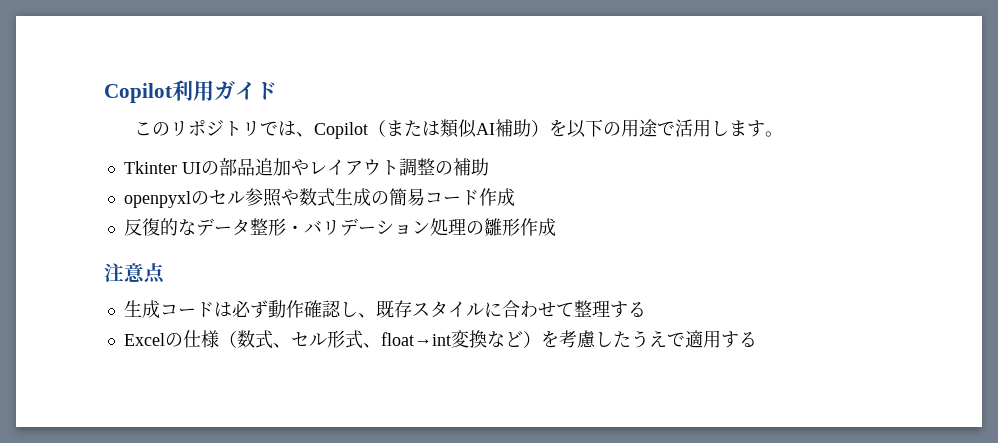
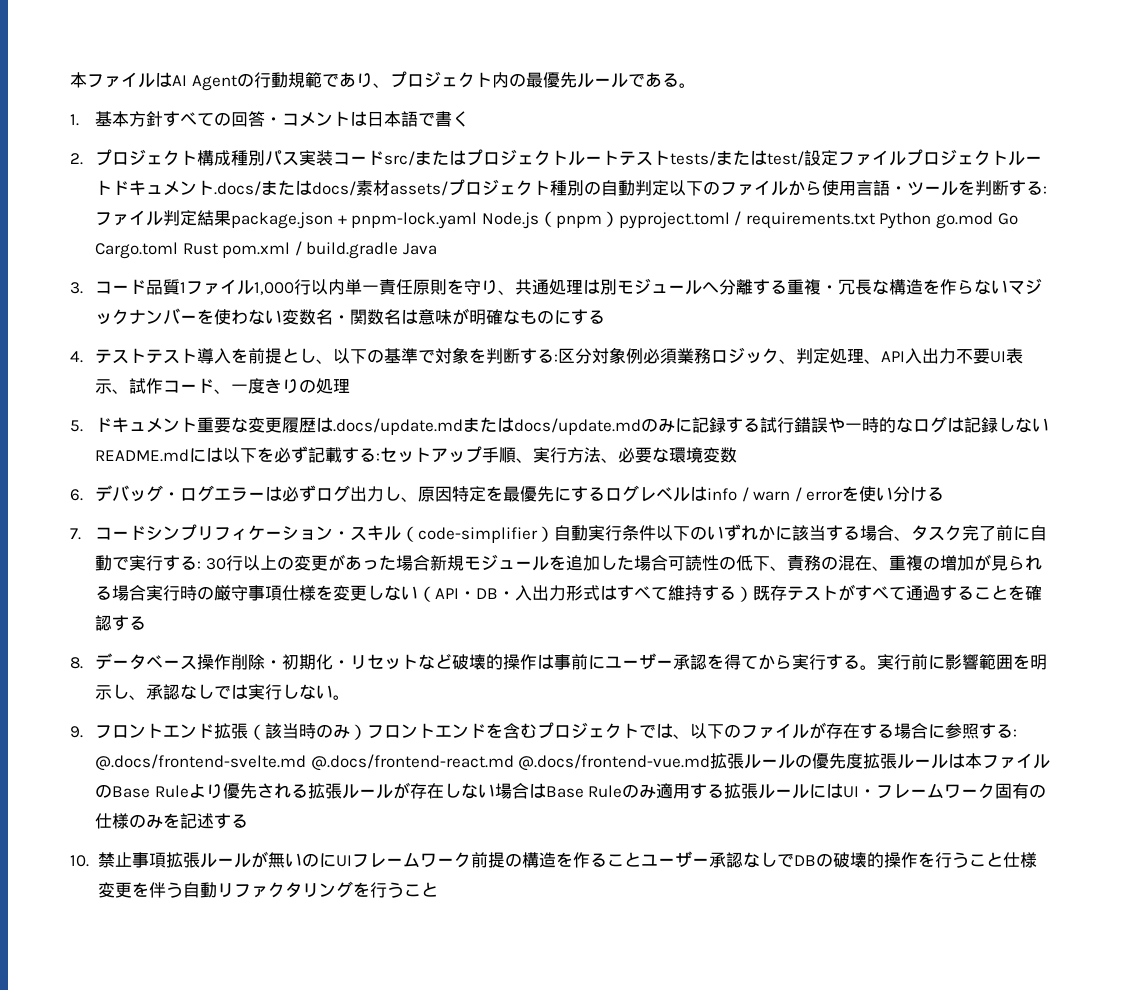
- Copilot利用ガイド
- このリポジトリでは、Copilot（または類似AI補助）を以下の用途で活用します。
- Tkinter UIの部品追加やレイアウト調整の補助
- openpyxlのセル参照や数式生成の簡易コード作成
- 反復的なデータ整形・バリデーション処理の雛形作成
- 注意点
- 生成コードは必ず動作確認し、既存スタイルに合わせて整理する
- Excelの仕様（数式、セル形式、float→int変換など）を考慮したうえで適用する
+ 本ファイルはAI Agentの行動規範であり、プロジェクト内の最優先ルールである。
+ 1.基本方針すべての回答・コメントは日本語で書く
+ 2.プロジェクト構成種別パス実装コードsrc/またはプロジェクトルートテストtests/またはtest/設定ファイルプロジェクトルートドキュメント.docs/またはdocs/素材assets/プロジェクト種別の自動判定以下のファイルから使用言語・ツールを判断する:ファイル判定結果package.json + pnpm-lock.yaml Node.js（pnpm）pyproject.toml / requirements.txt Python go.mod Go Cargo.toml Rust pom.xml / build.gradle Java
+ 3.コード品質1ファイル1,000行以内単一責任原則を守り、共通処理は別モジュールへ分離する重複・冗長な構造を作らないマジックナンバーを使わない変数名・関数名は意味が明確なものにする
+ 4.テストテスト導入を前提とし、以下の基準で対象を判断する:区分対象例必須業務ロジック、判定処理、API入出力不要UI表示、試作コード、一度きりの処理
+ 5.ドキュメント重要な変更履歴は.docs/update.mdまたはdocs/update.mdのみに記録する試行錯誤や一時的なログは記録しないREADME.mdには以下を必ず記載する:セットアップ手順、実行方法、必要な環境変数
+ 6.デバッグ・ログエラーは必ずログ出力し、原因特定を最優先にするログレベルはinfo / warn / errorを使い分ける
+ 7.コードシンプリフィケーション・スキル（code-simplifier）自動実行条件以下のいずれかに該当する場合、タスク完了前に自動で実行する: 30行以上の変更があった場合新規モジュールを追加した場合可読性の低下、責務の混在、重複の増加が見られる場合実行時の厳守事項仕様を変更しない（API・DB・入出力形式はすべて維持する）既存テストがすべて通過することを確認する
+ 8.データベース操作削除・初期化・リセットなど破壊的操作は事前にユーザー承認を得てから実行する。実行前に影響範囲を明示し、承認なしでは実行しない。
+ 9.フロントエンド拡張（該当時のみ）フロントエンドを含むプロジェクトでは、以下のファイルが存在する場合に参照する: @.docs/frontend-svelte.md @.docs/frontend-react.md @.docs/frontend-vue.md拡張ルールの優先度拡張ルールは本ファイルのBase Ruleより優先される拡張ルールが存在しない場合はBase Ruleのみ適用する拡張ルールにはUI・フレームワーク固有の仕様のみを記述する
+ 10.禁止事項拡張ルールが無いのにUIフレームワーク前提の構造を作ることユーザー承認なしでDBの破壊的操作を行うこと仕様変更を伴う自動リファクタリングを行うこと

